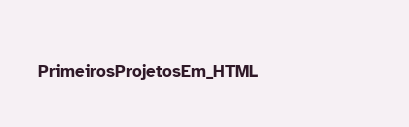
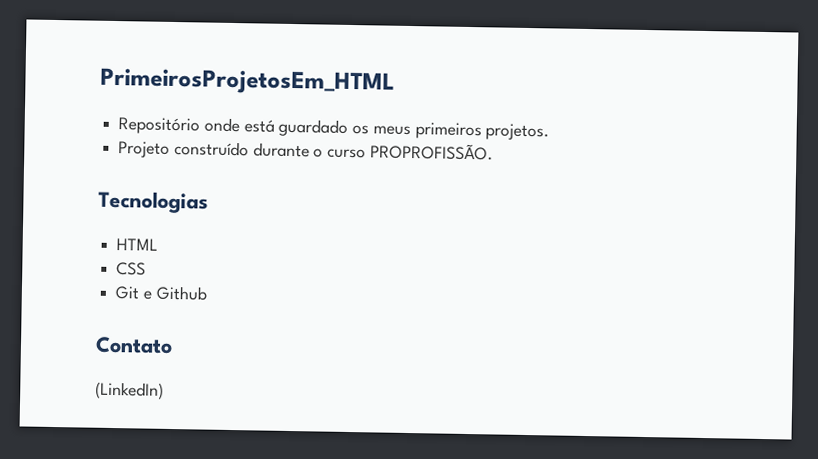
+ Repositório onde está guardado os meus primeiros projetos.
+ Projeto construído durante o curso PROPROFISSÃO.
+ Tecnologias
+ HTML
+ CSS
+ Git e Github
+ Contato
+ (LinkedIn)

